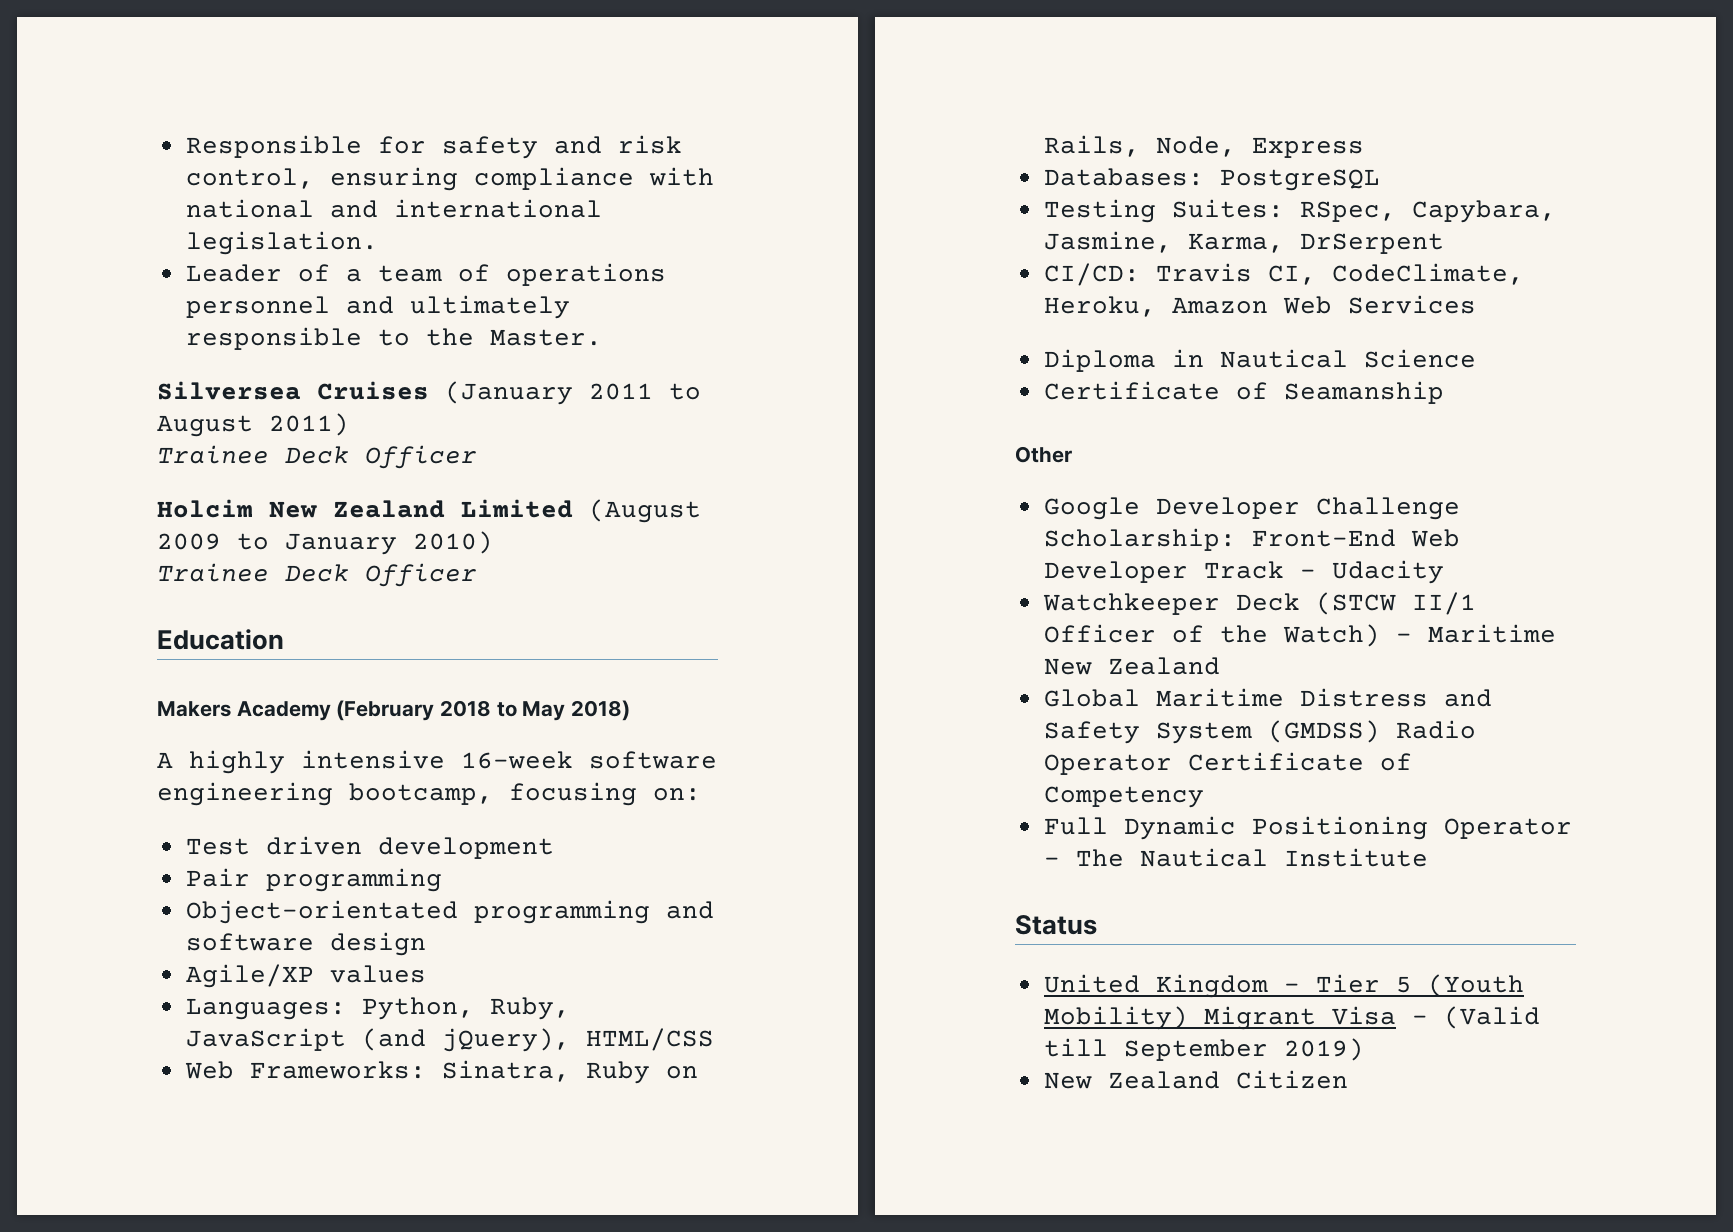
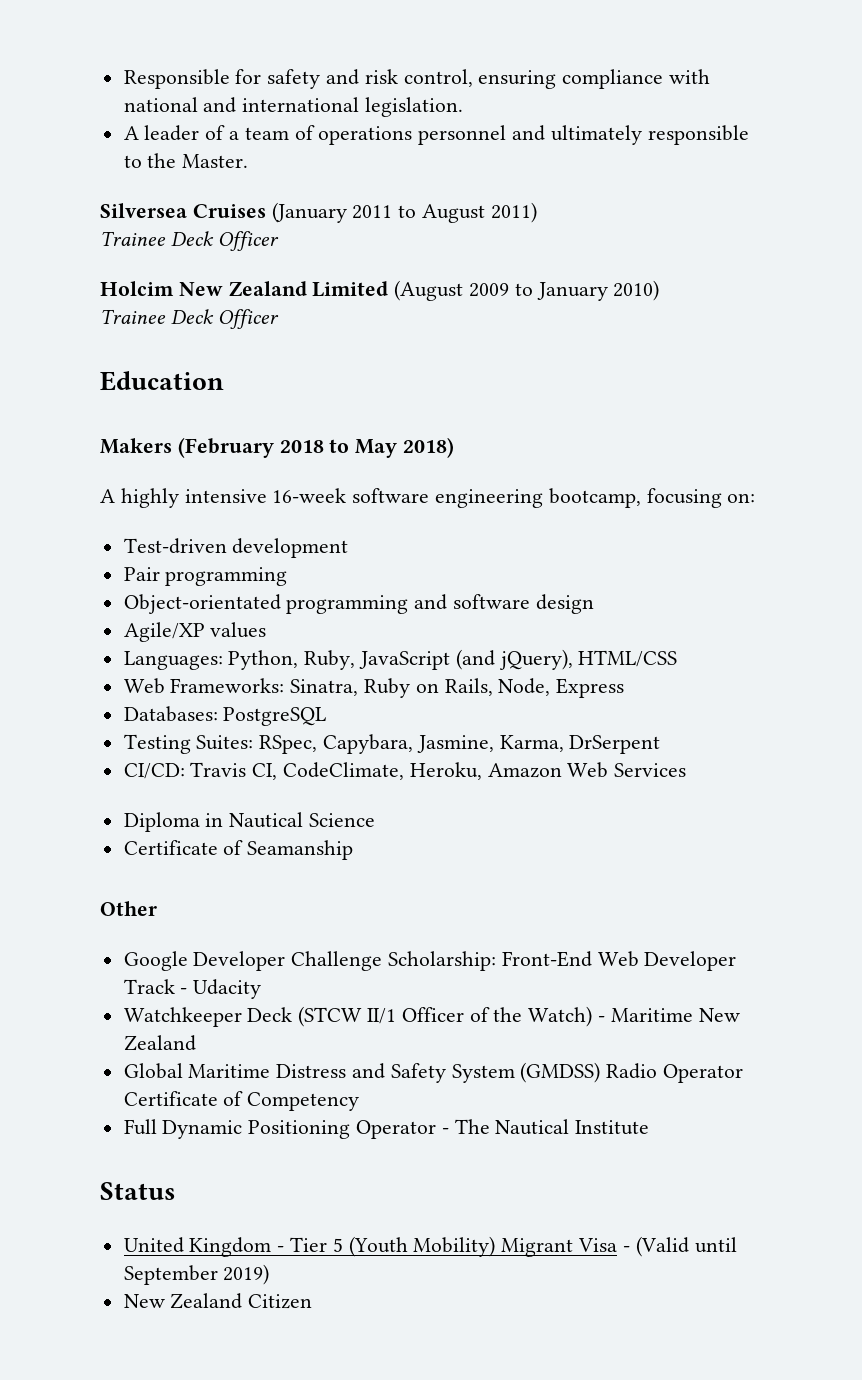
- Leader of a team of operations personnel and ultimately responsible to the Master.
+ A leader of a team of operations personnel and ultimately responsible to the Master.
- Makers Academy (February 2018 to May 2018)
+ Makers (February 2018 to May 2018)
- Test driven development
+ Test-driven development
- United Kingdom - Tier 5 (Youth Mobility) Migrant Visa - (Valid till September 2019)
+ United Kingdom - Tier 5 (Youth Mobility) Migrant Visa - (Valid until September 2019)

